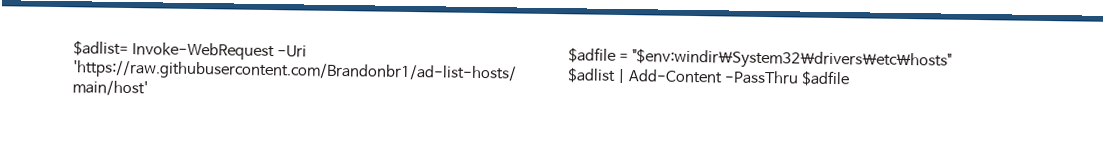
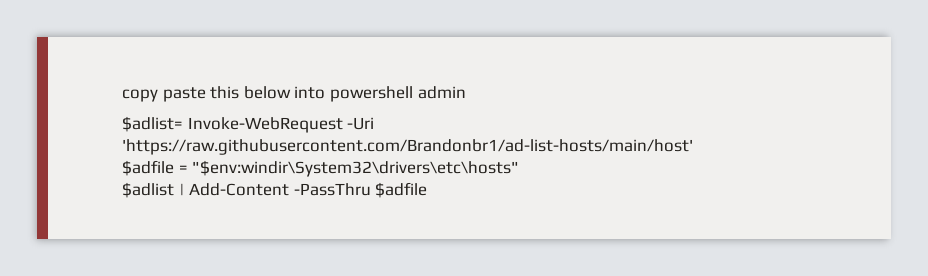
+ copy paste this below into powershell admin

